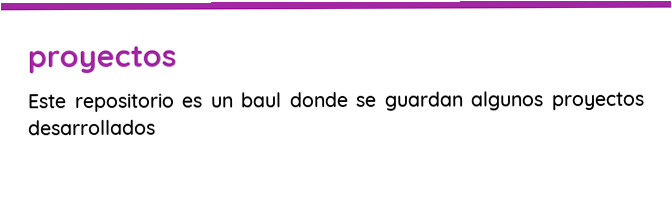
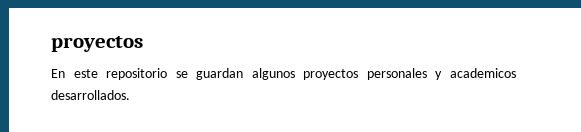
- Este repositorio es un baul donde se guardan algunos proyectos desarrollados
+ En este repositorio se guardan algunos proyectos personales y academicos desarrollados.

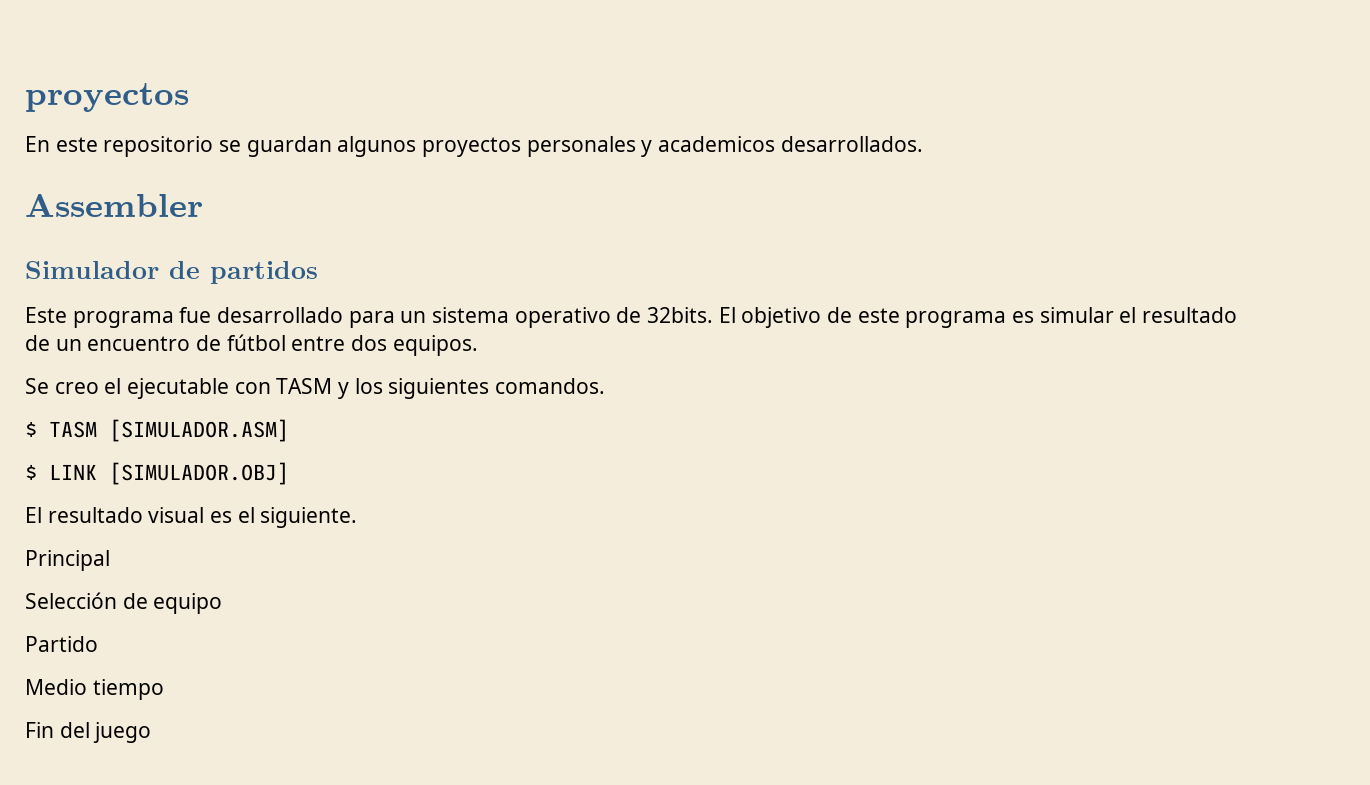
+ Assembler
+ Simulador de partidos
+ Este programa fue desarrollado para un sistema operativo de 32bits. El objetivo de este programa es simular el resultado de un encuentro de fútbol entre dos equipos.
+ Se creo el ejecutable con TASM y los siguientes comandos.
+ $ TASM [SIMULADOR.ASM]
+ $ LINK [SIMULADOR.OBJ]
+ El resultado visual es el siguiente.
+ Principal
+ Selección de equipo
+ Partido
+ Medio tiempo
+ Fin del juego

